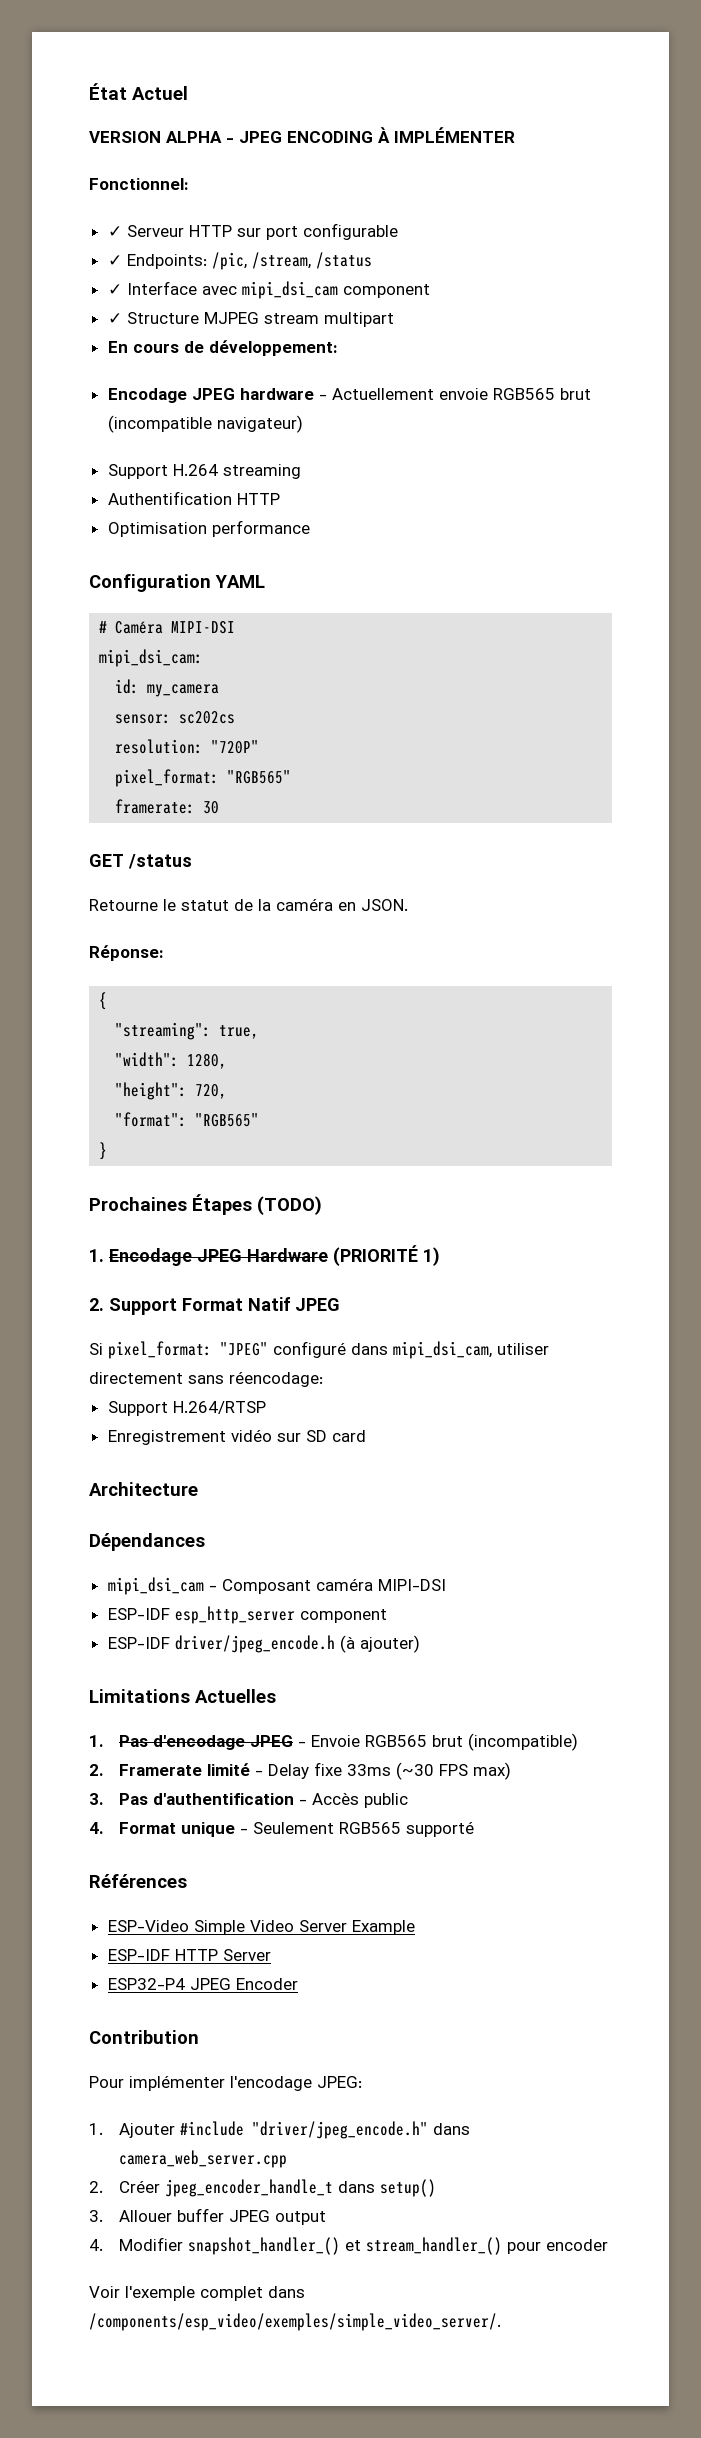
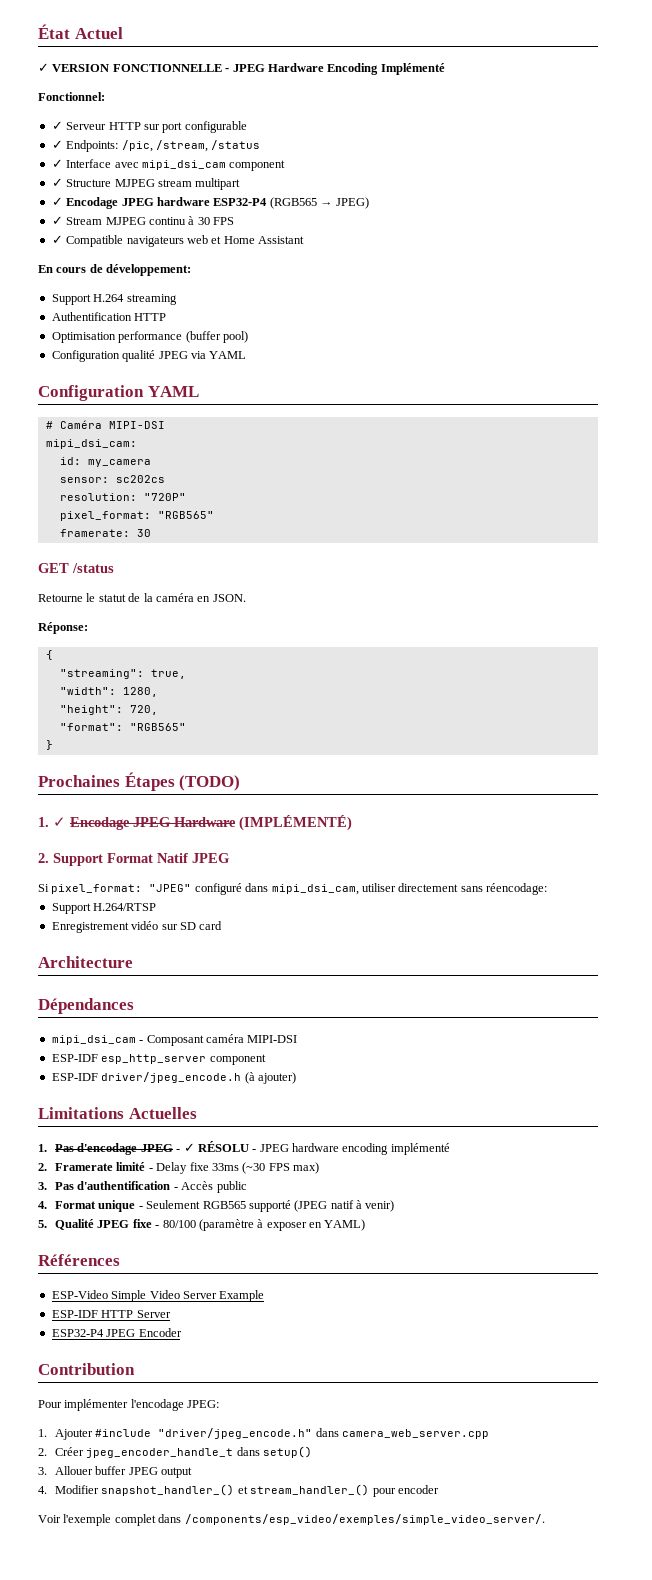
- VERSION ALPHA - JPEG ENCODING À IMPLÉMENTER
+ ✓ VERSION FONCTIONNELLE - JPEG Hardware Encoding Implémenté
+ ✓ Encodage JPEG hardware ESP32-P4 (RGB565 → JPEG)
+ ✓ Stream MJPEG continu à 30 FPS
+ ✓ Compatible navigateurs web et Home Assistant
  En cours de développement:
- Encodage JPEG hardware - Actuellement envoie RGB565 brut (incompatible navigateur)
- Optimisation performance
+ Optimisation performance (buffer pool)
+ Configuration qualité JPEG via YAML
- 1. Encodage JPEG Hardware (PRIORITÉ 1)
+ 1. ✓ Encodage JPEG Hardware (IMPLÉMENTÉ)
- 1. Pas d'encodage JPEG - Envoie RGB565 brut (incompatible)
+ 1. Pas d'encodage JPEG - ✓ RÉSOLU - JPEG hardware encoding implémenté
- 4. Format unique - Seulement RGB565 supporté
+ 4. Format unique - Seulement RGB565 supporté (JPEG natif à venir)
+ 5. Qualité JPEG fixe - 80/100 (paramètre à exposer en YAML)

